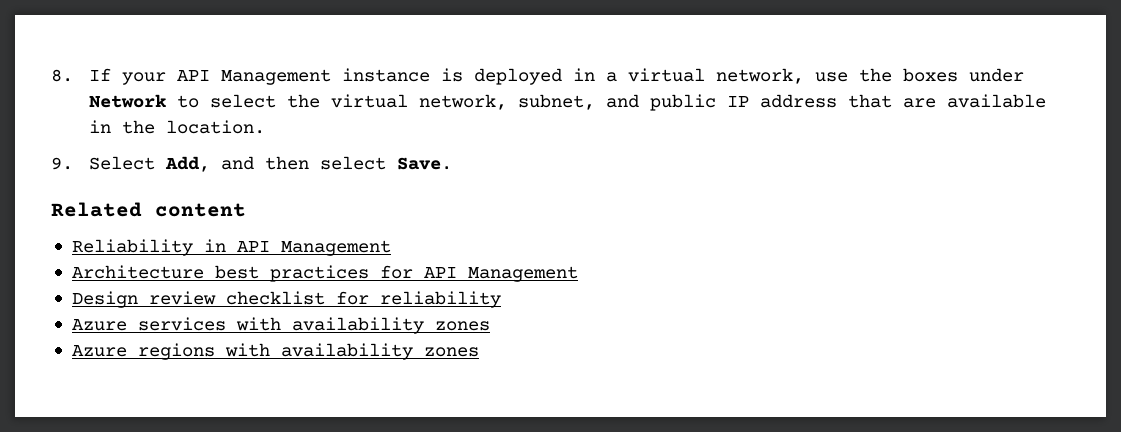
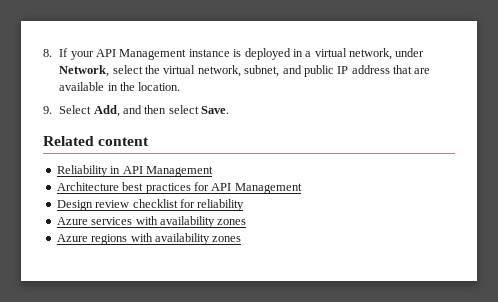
- 8. If your API Management instance is deployed in a virtual network, use the boxes under Network to select the virtual network, subnet, and public IP address that are available in the location.
+ 8. If your API Management instance is deployed in a virtual network, under Network, select the virtual network, subnet, and public IP address that are available in the location.

